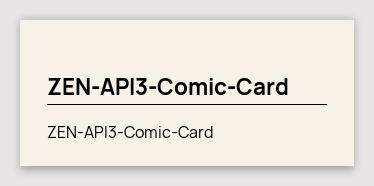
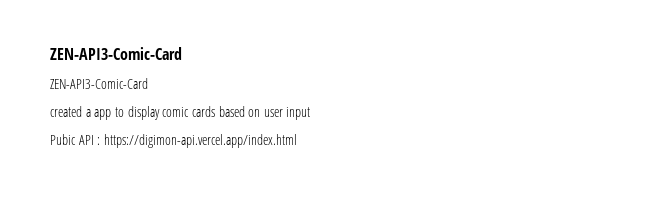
+ created a app to display comic cards based on user input
+ Pubic API : https://digimon-api.vercel.app/index.html

